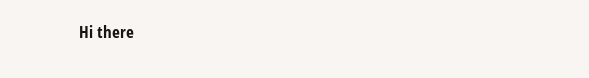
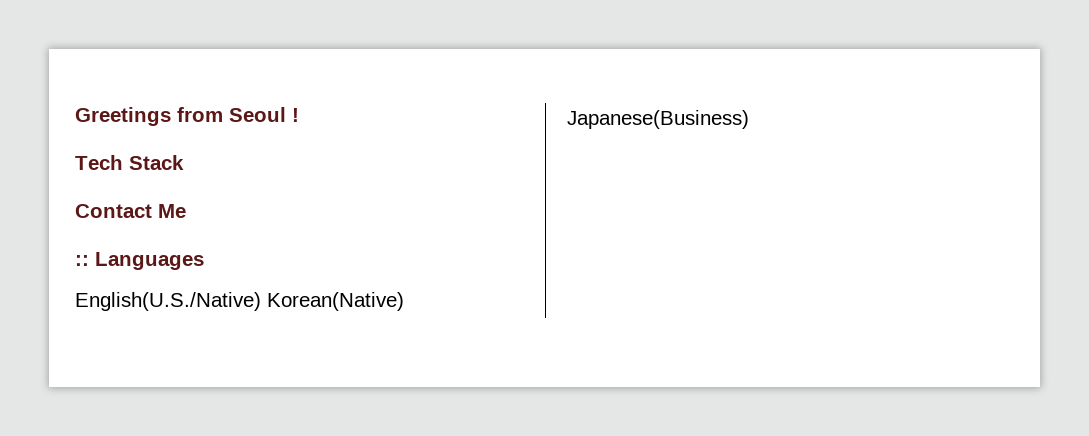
- Hi there
+ Greetings from Seoul !
+ Tech Stack
+ Contact Me
+ :: Languages
+ English(U.S./Native) Korean(Native) Japanese(Business)

